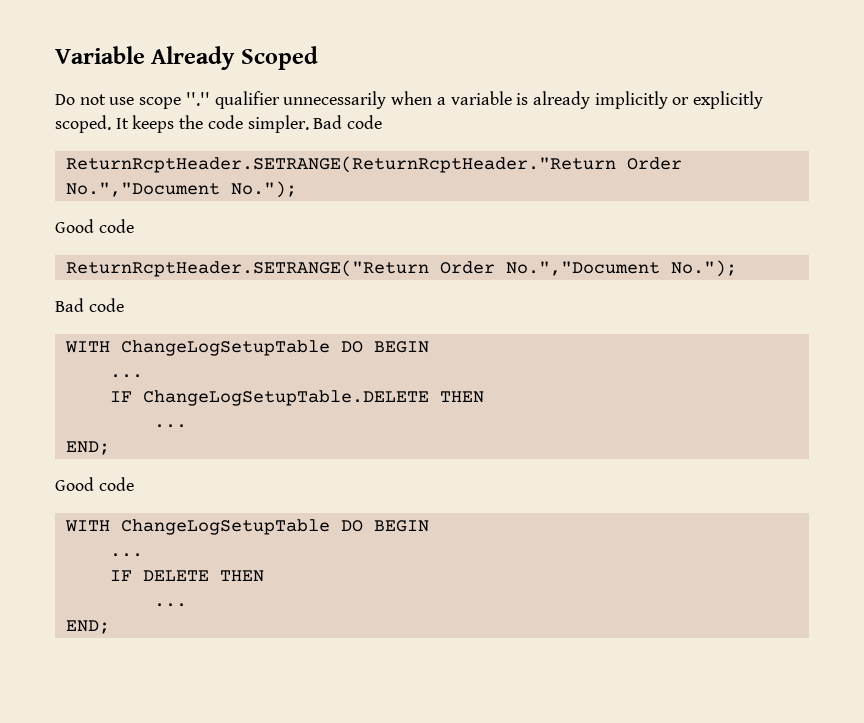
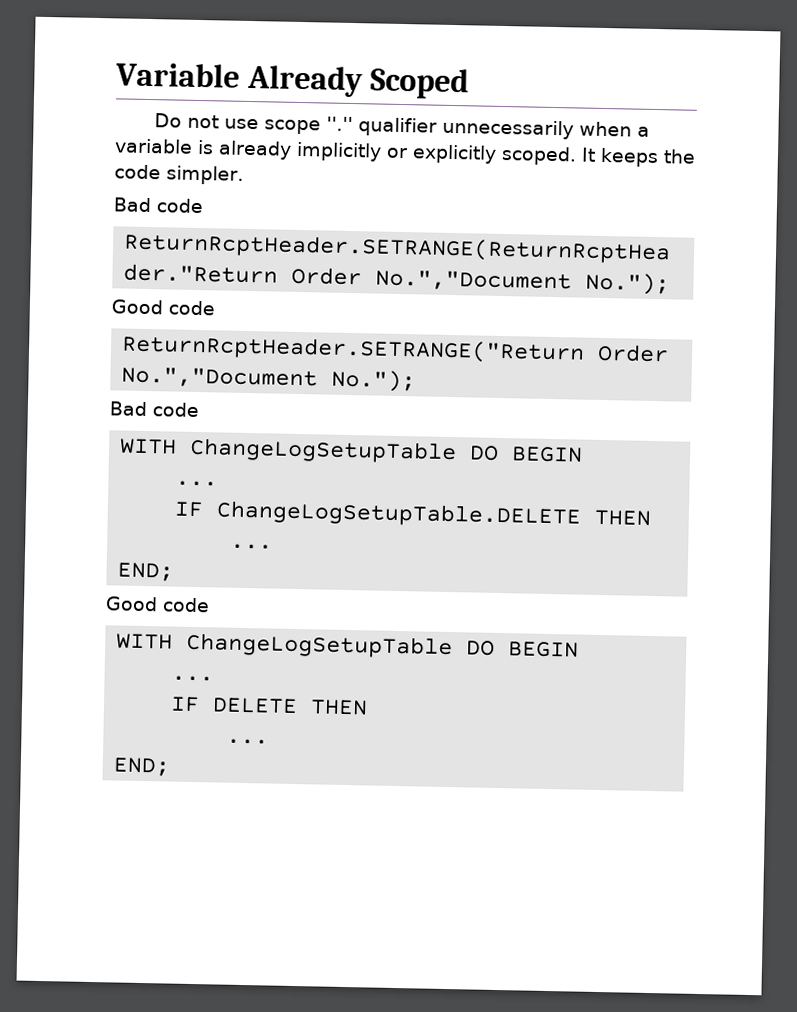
- It keeps the code simpler. Bad code
+ It keeps the code simpler.
+ Bad code

